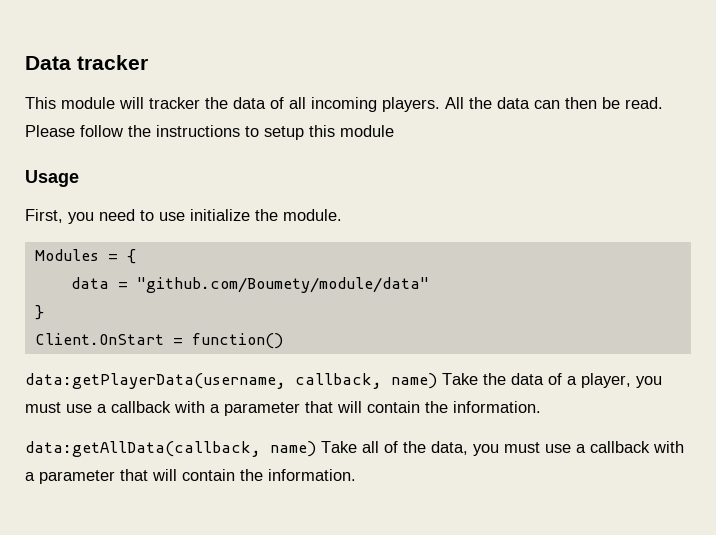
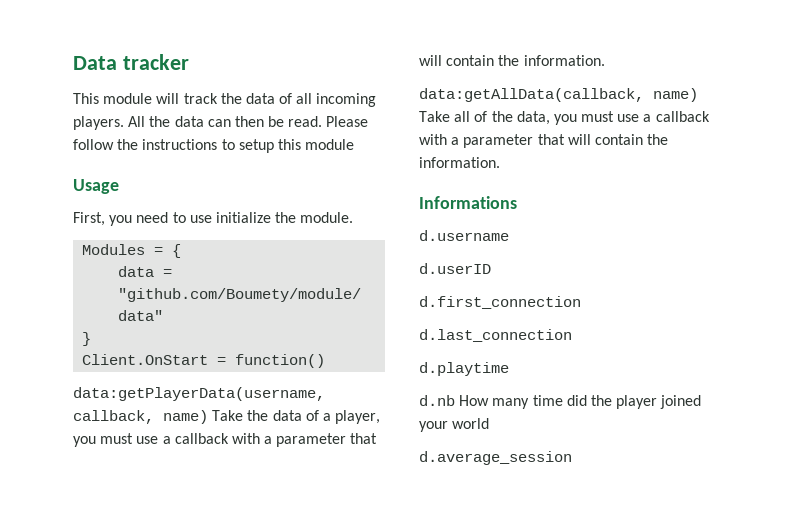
- This module will tracker the data of all incoming players.
+ This module will track the data of all incoming players.
+ Informations
+ d.username
+ d.userID
+ d.first_connection
+ d.last_connection
+ d.playtime
+ d.nb How many time did the player joined your world
+ d.average_session

